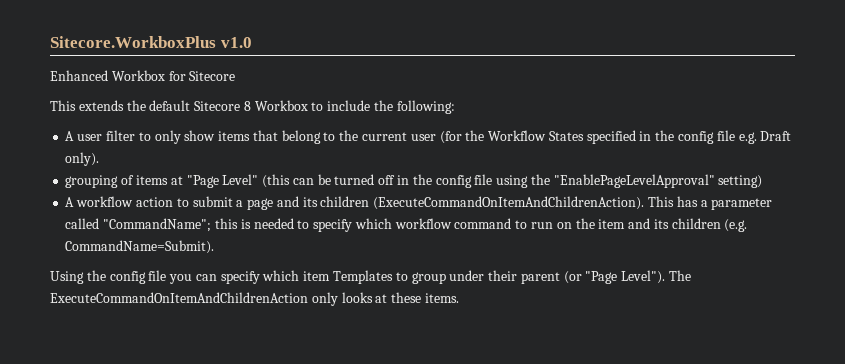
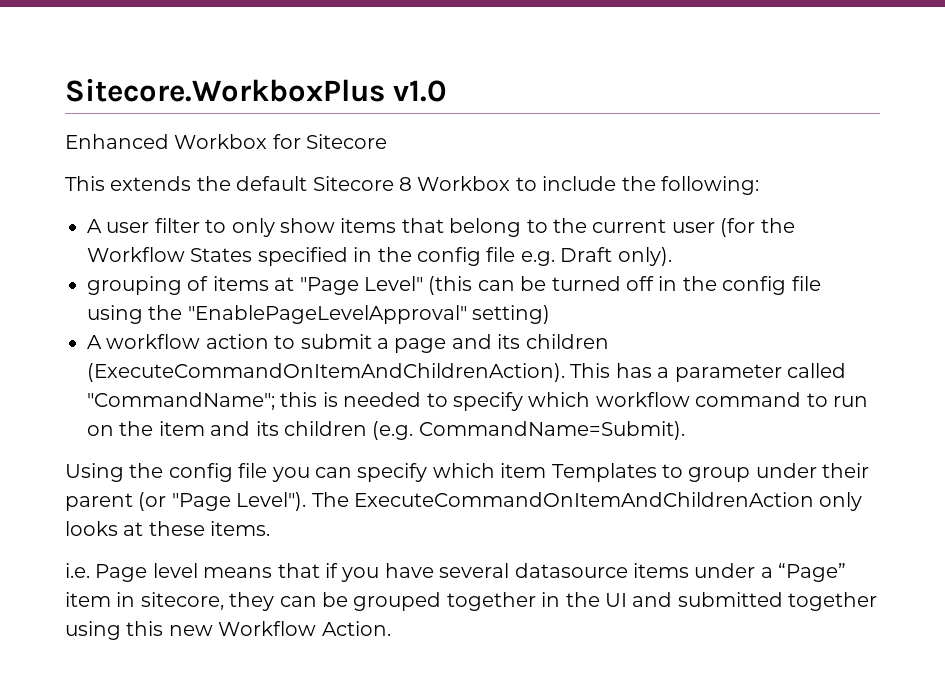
+ i.e. Page level means that if you have several datasource items under a “Page” item in sitecore, they can be grouped together in the UI and submitted together using this new Workflow Action.

